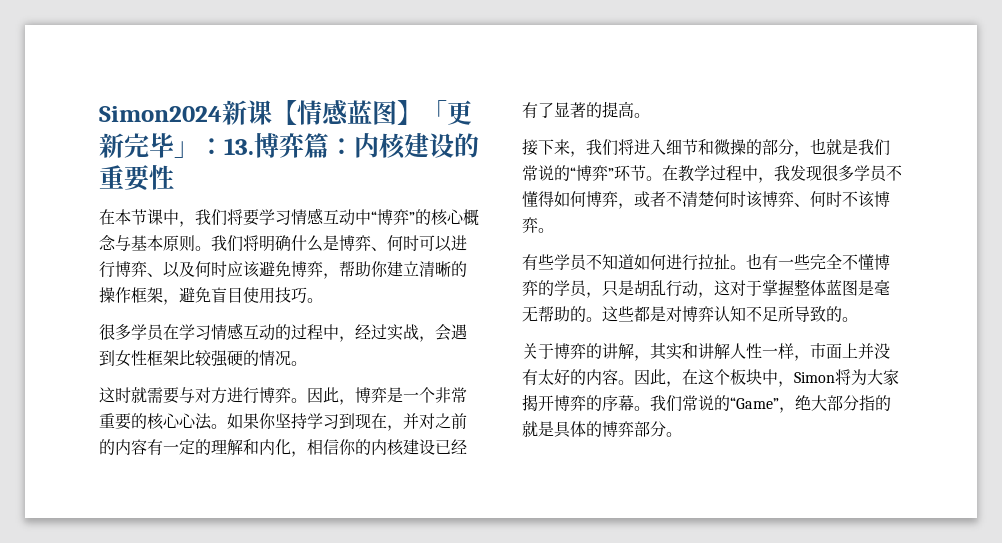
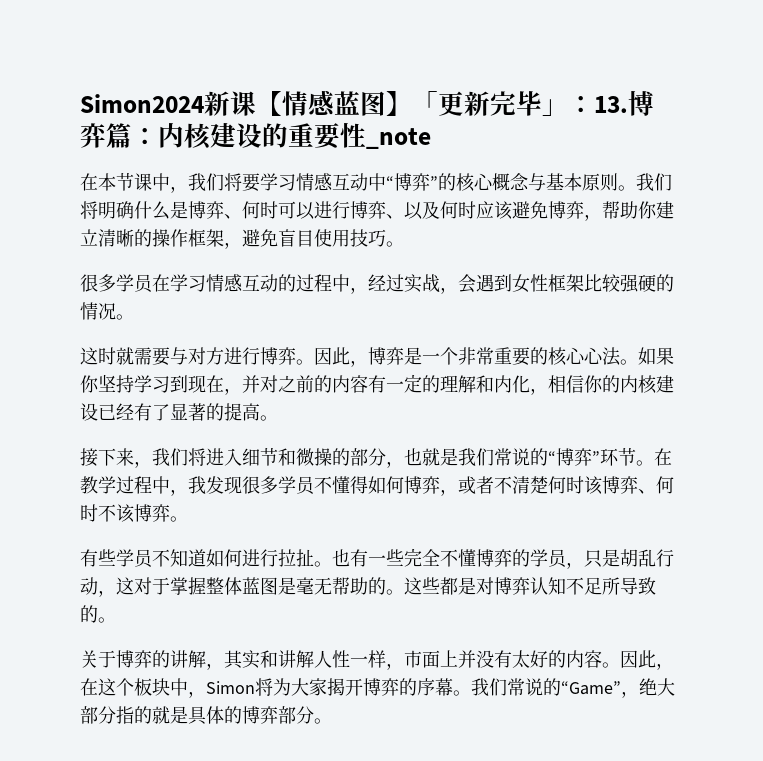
- Simon2024新课【情感蓝图】「更新完毕」：13.博弈篇：内核建设的重要性
+ Simon2024新课【情感蓝图】「更新完毕」：13.博弈篇：内核建设的重要性_note

